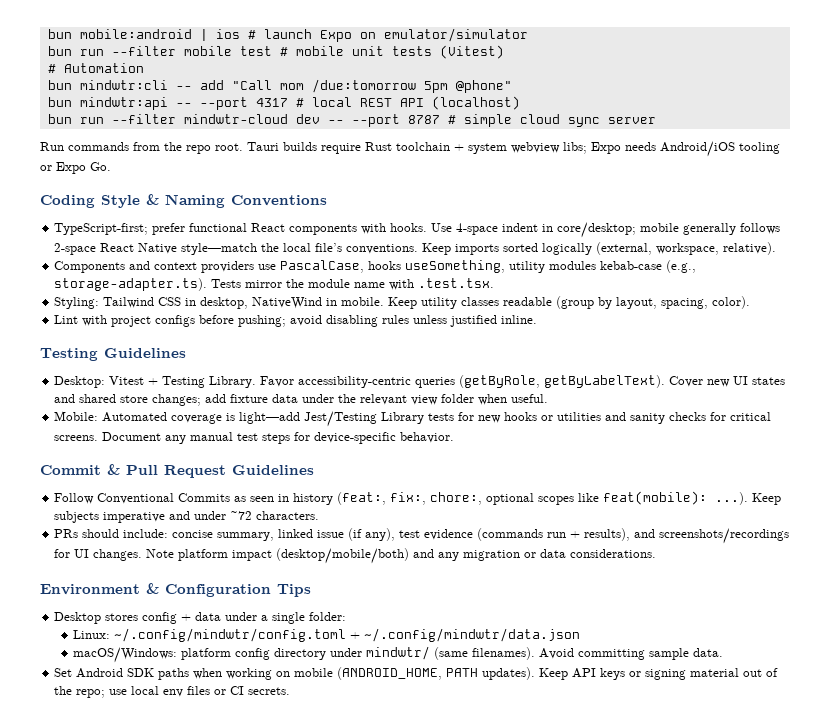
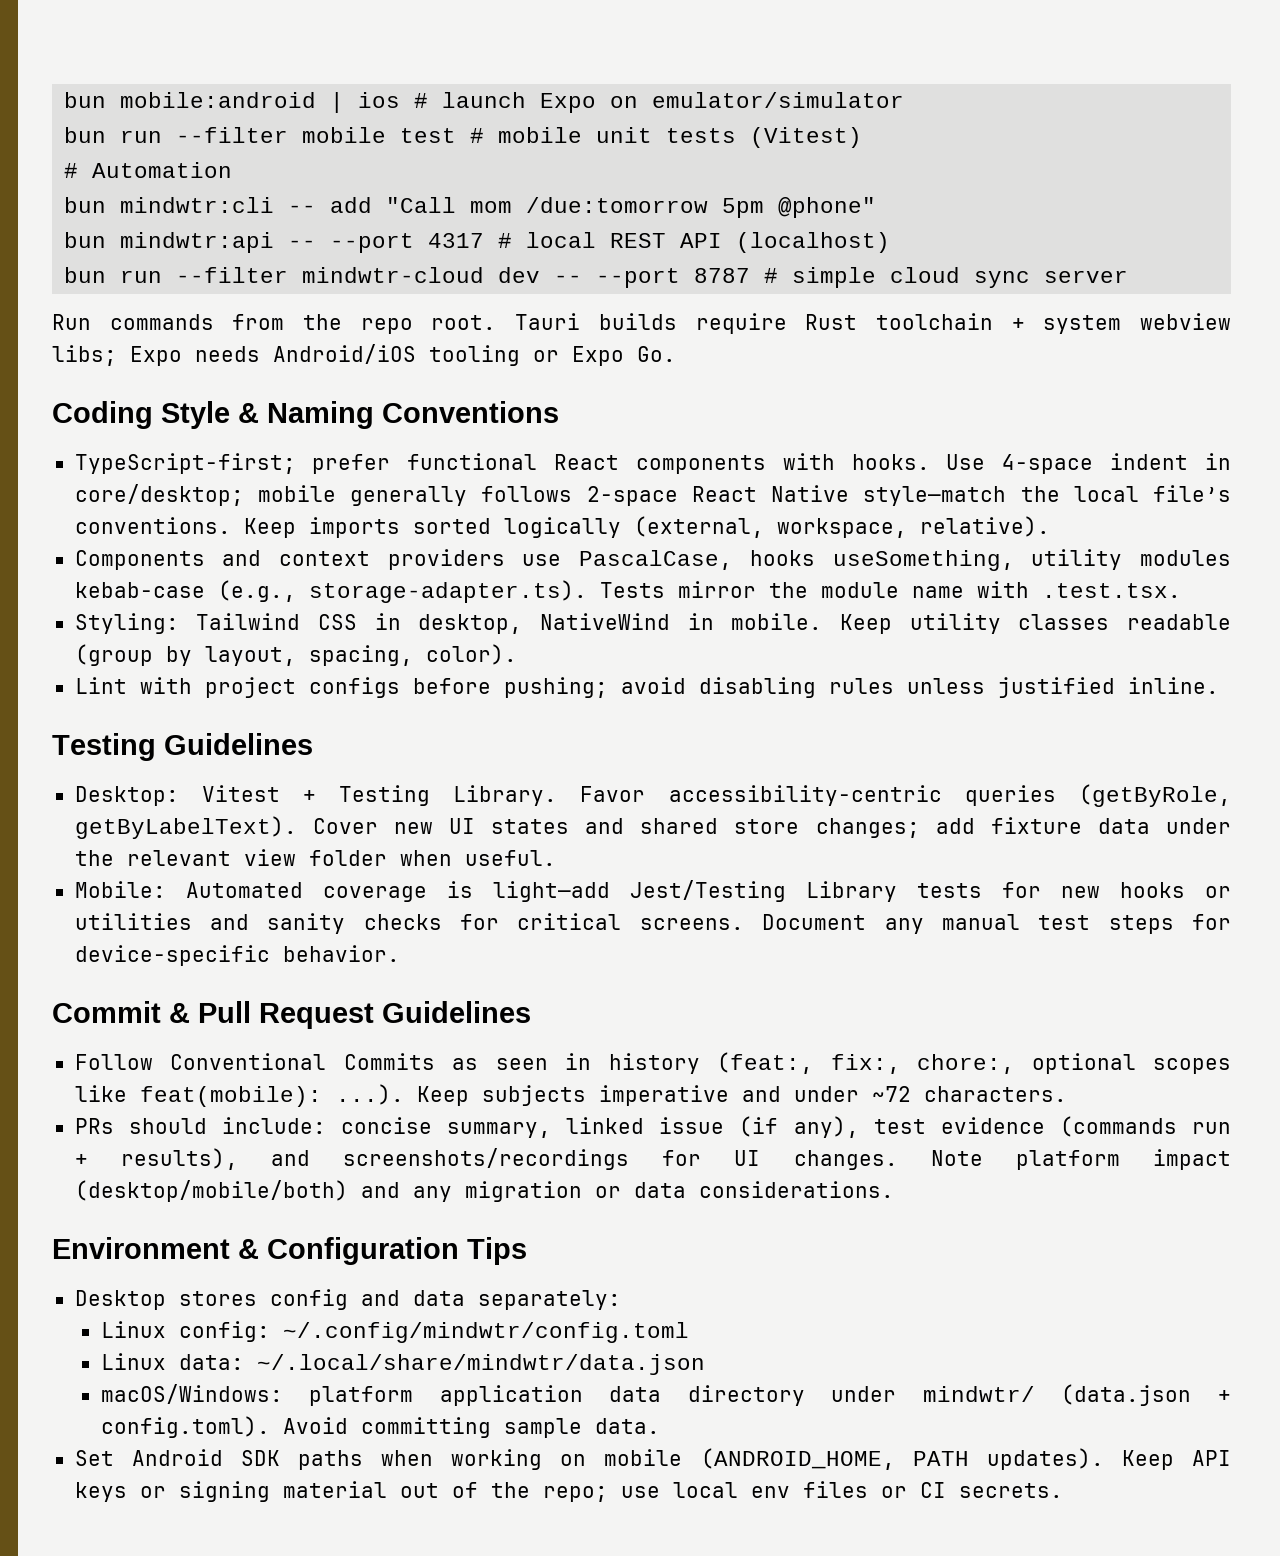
- Desktop stores config + data under a single folder:
- Linux: ~/.config/mindwtr/config.toml + ~/.config/mindwtr/data.json
+ Desktop stores config and data separately:
+ Linux config: ~/.config/mindwtr/config.toml
+ Linux data: ~/.local/share/mindwtr/data.json
- macOS/Windows: platform config directory under mindwtr/ (same filenames). Avoid committing sample data.
+ macOS/Windows: platform application data directory under mindwtr/ (data.json + config.toml). Avoid committing sample data.

